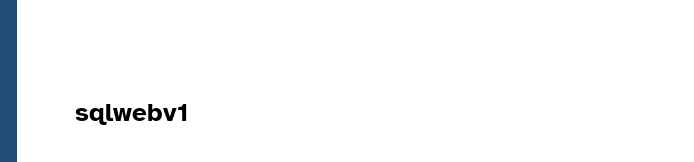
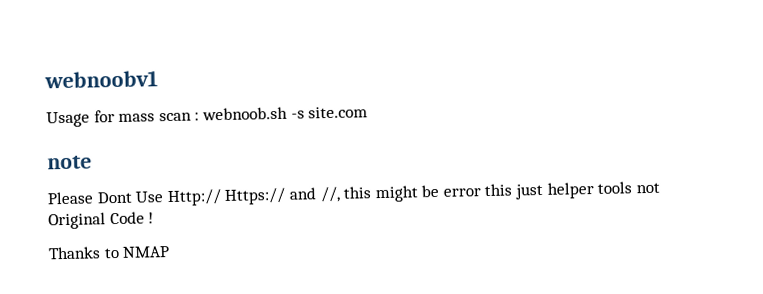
- sqlwebv1
+ webnoobv1
+ Usage for mass scan : webnoob.sh -s site.com
+ note
+ Please Dont Use Http:// Https:// and //, this might be error this just helper tools not Original Code !
+ Thanks to NMAP

